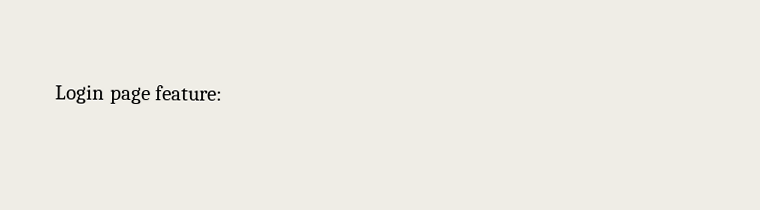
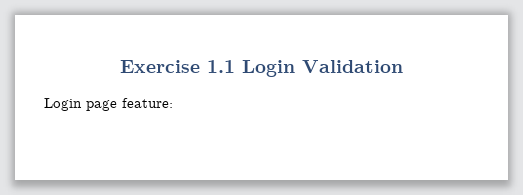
+ Exercise 1.1 Login Validation

